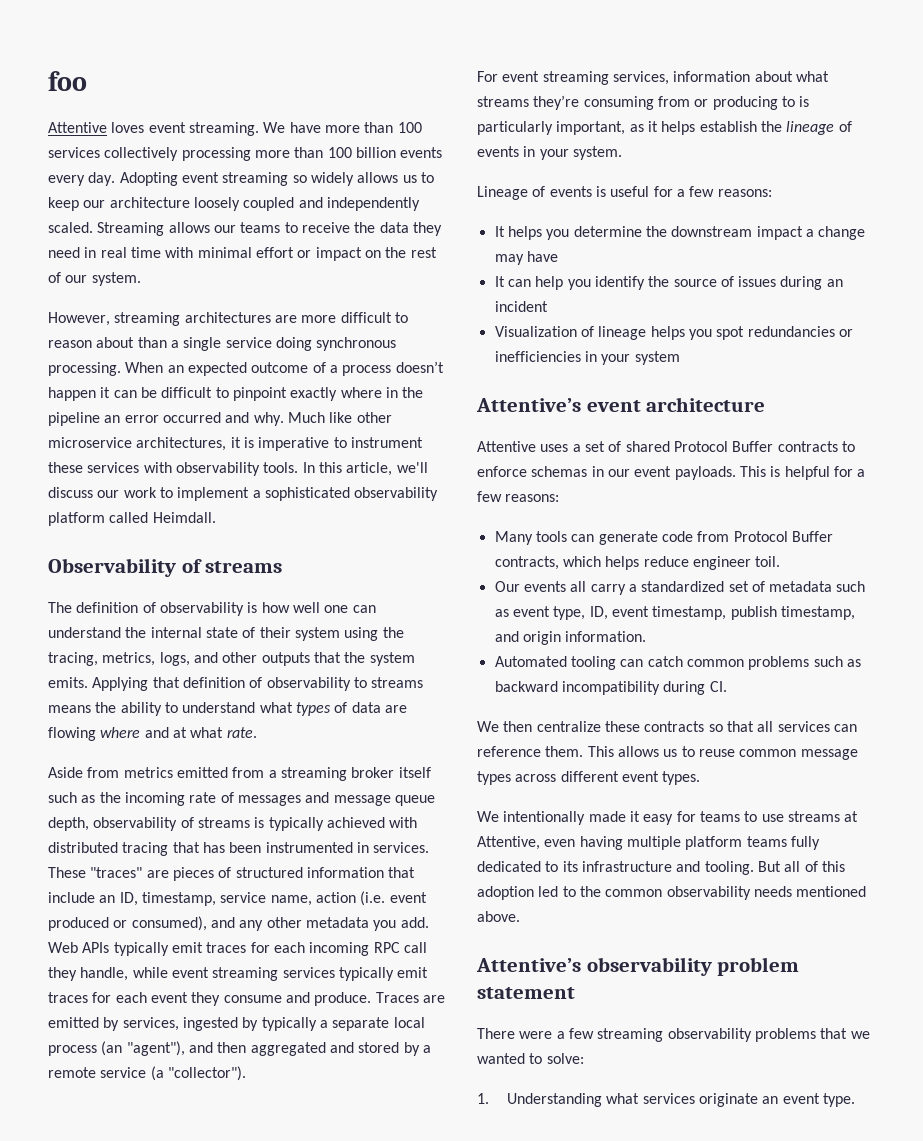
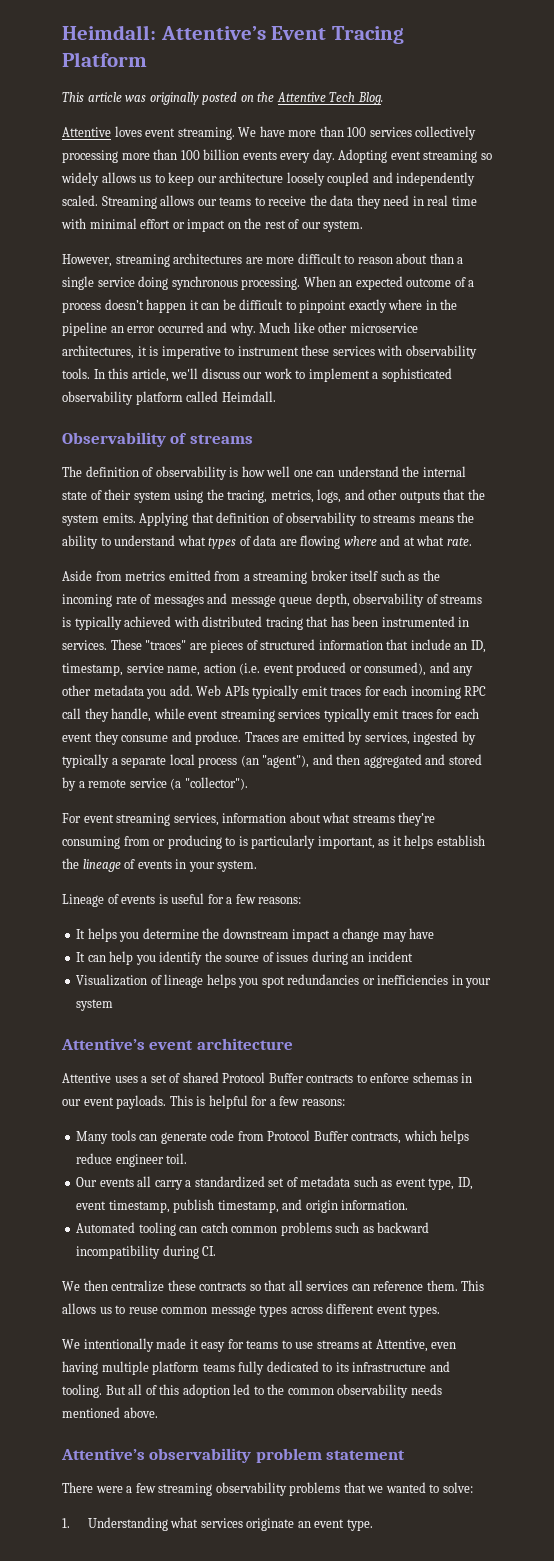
- foo
+ Heimdall: Attentive’s Event Tracing Platform
+ This article was originally posted on the Attentive Tech Blog.

